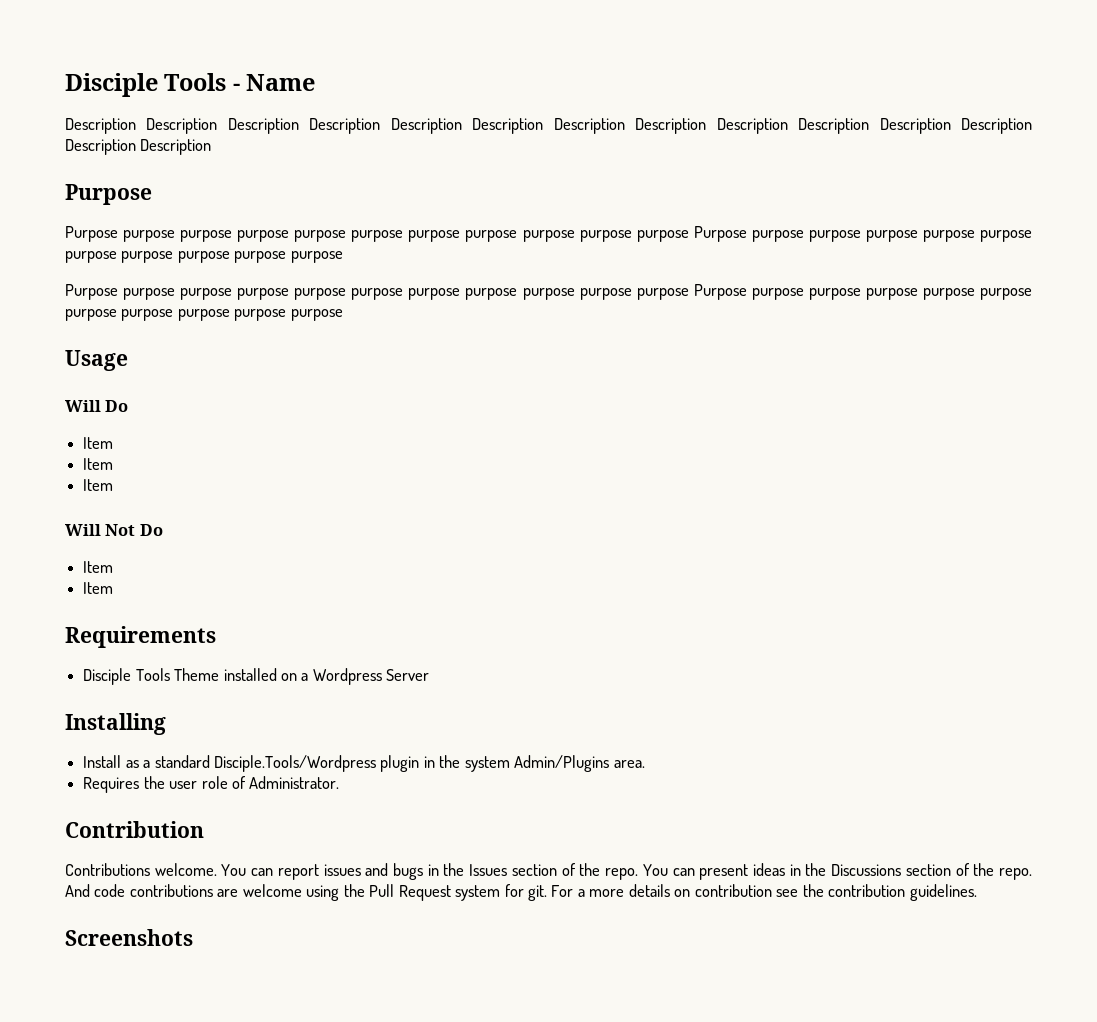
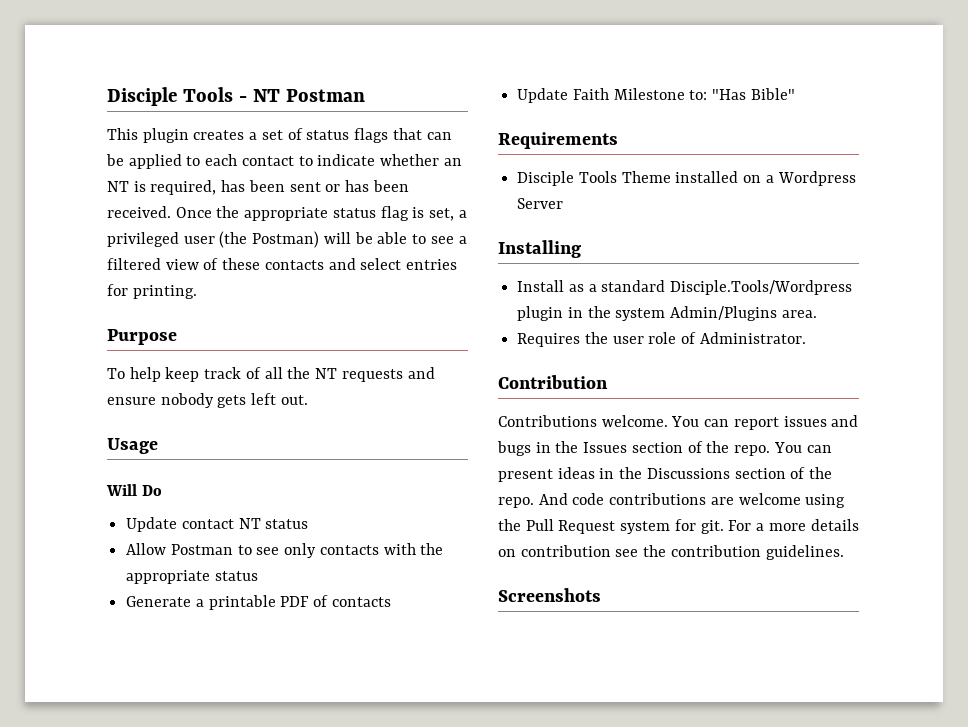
- Disciple Tools - Name
- Description Description Description Description Description Description Description Description Description Description Description Description Description Description
+ Disciple Tools - NT Postman
+ This plugin creates a set of status flags that can be applied to each contact to indicate whether an NT is required, has been sent or has been received. Once the appropriate status flag is set, a privileged user (the Postman) will be able to see a filtered view of these contacts and select entries for printing.
  Purpose
- Purpose purpose purpose purpose purpose purpose purpose purpose purpose purpose purpose Purpose purpose purpose purpose purpose purpose purpose purpose purpose purpose purpose
- Purpose purpose purpose purpose purpose purpose purpose purpose purpose purpose purpose Purpose purpose purpose purpose purpose purpose purpose purpose purpose purpose purpose
+ To help keep track of all the NT requests and ensure nobody gets left out.
  Usage
  Will Do
- Item
- Item
- Item
- Will Not Do
- Item
- Item
+ Update contact NT status
+ Allow Postman to see only contacts with the appropriate status
+ Generate a printable PDF of contacts
+ Update Faith Milestone to: "Has Bible"

